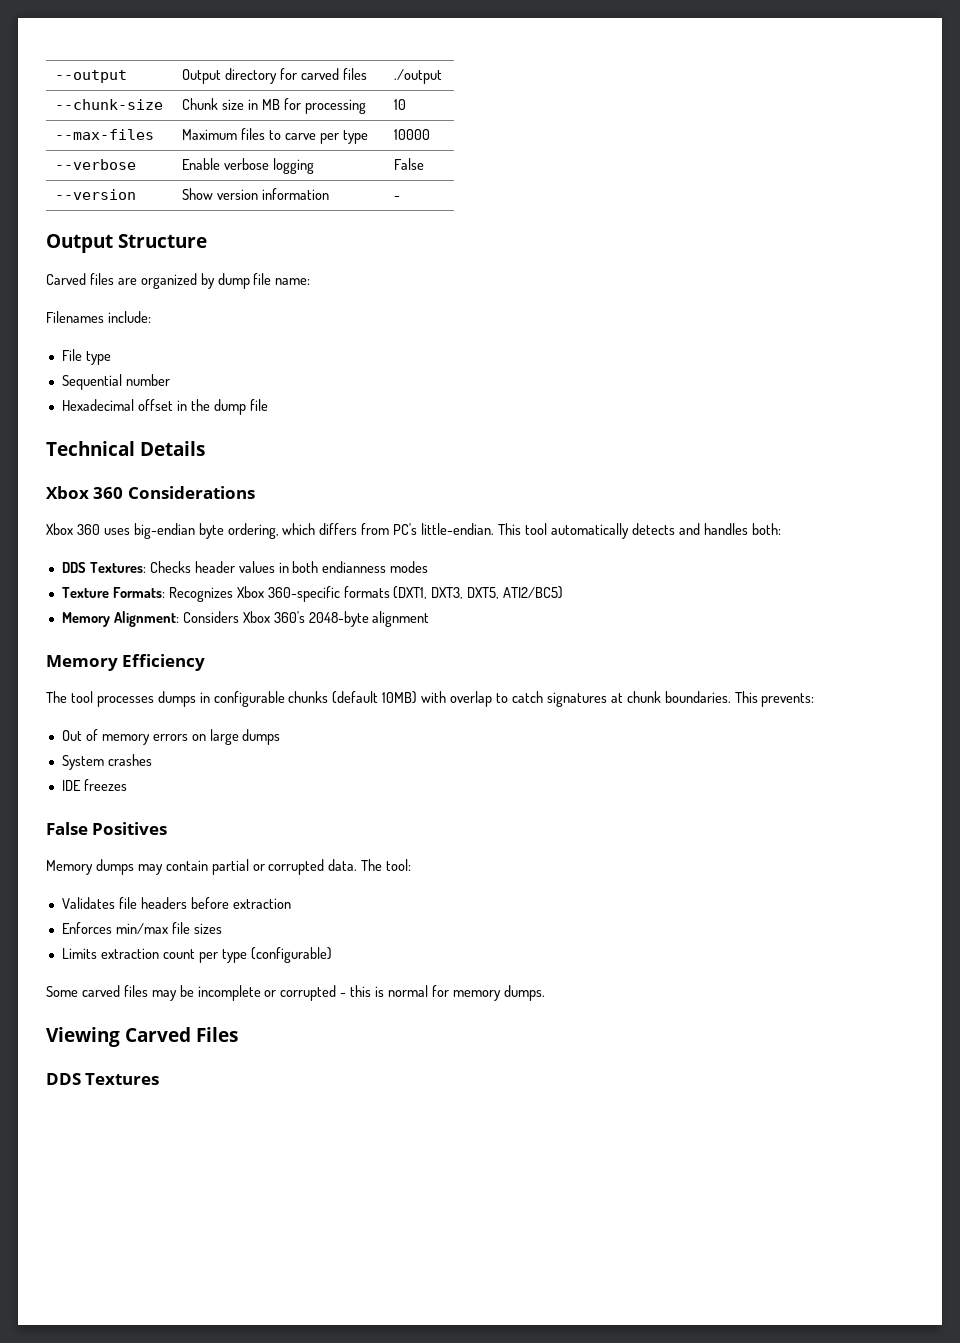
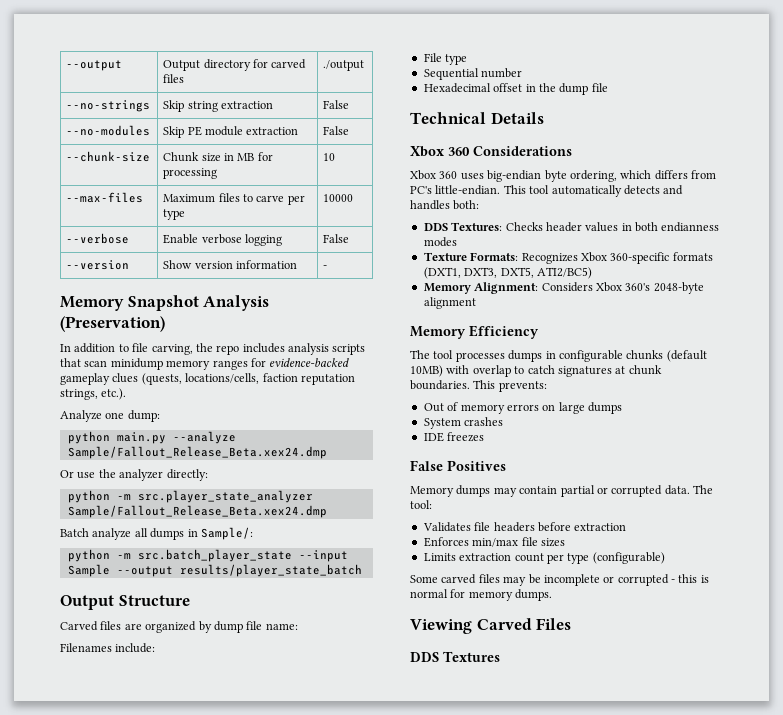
+ --no-strings | Skip string extraction | False
+ --no-modules | Skip PE module extraction | False
+ Memory Snapshot Analysis (Preservation)
+ In addition to file carving, the repo includes analysis scripts that scan minidump memory ranges for evidence-backed gameplay clues (quests, locations/cells, faction reputation strings, etc.).
+ Analyze one dump:
+ python main.py --analyze Sample/Fallout_Release_Beta.xex24.dmp
+ Or use the analyzer directly:
+ python -m src.player_state_analyzer Sample/Fallout_Release_Beta.xex24.dmp
+ Batch analyze all dumps in Sample/:
+ python -m src.batch_player_state --input Sample --output results/player_state_batch

